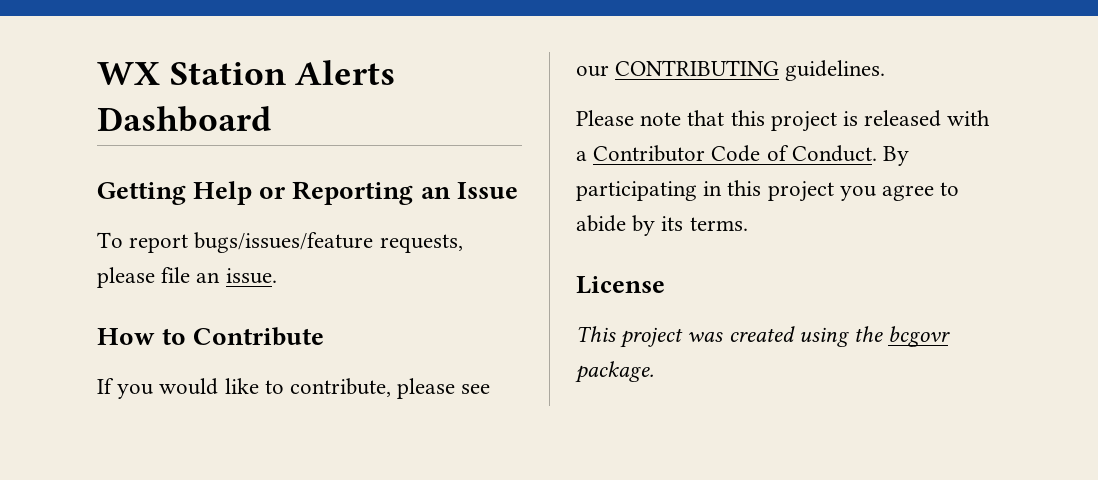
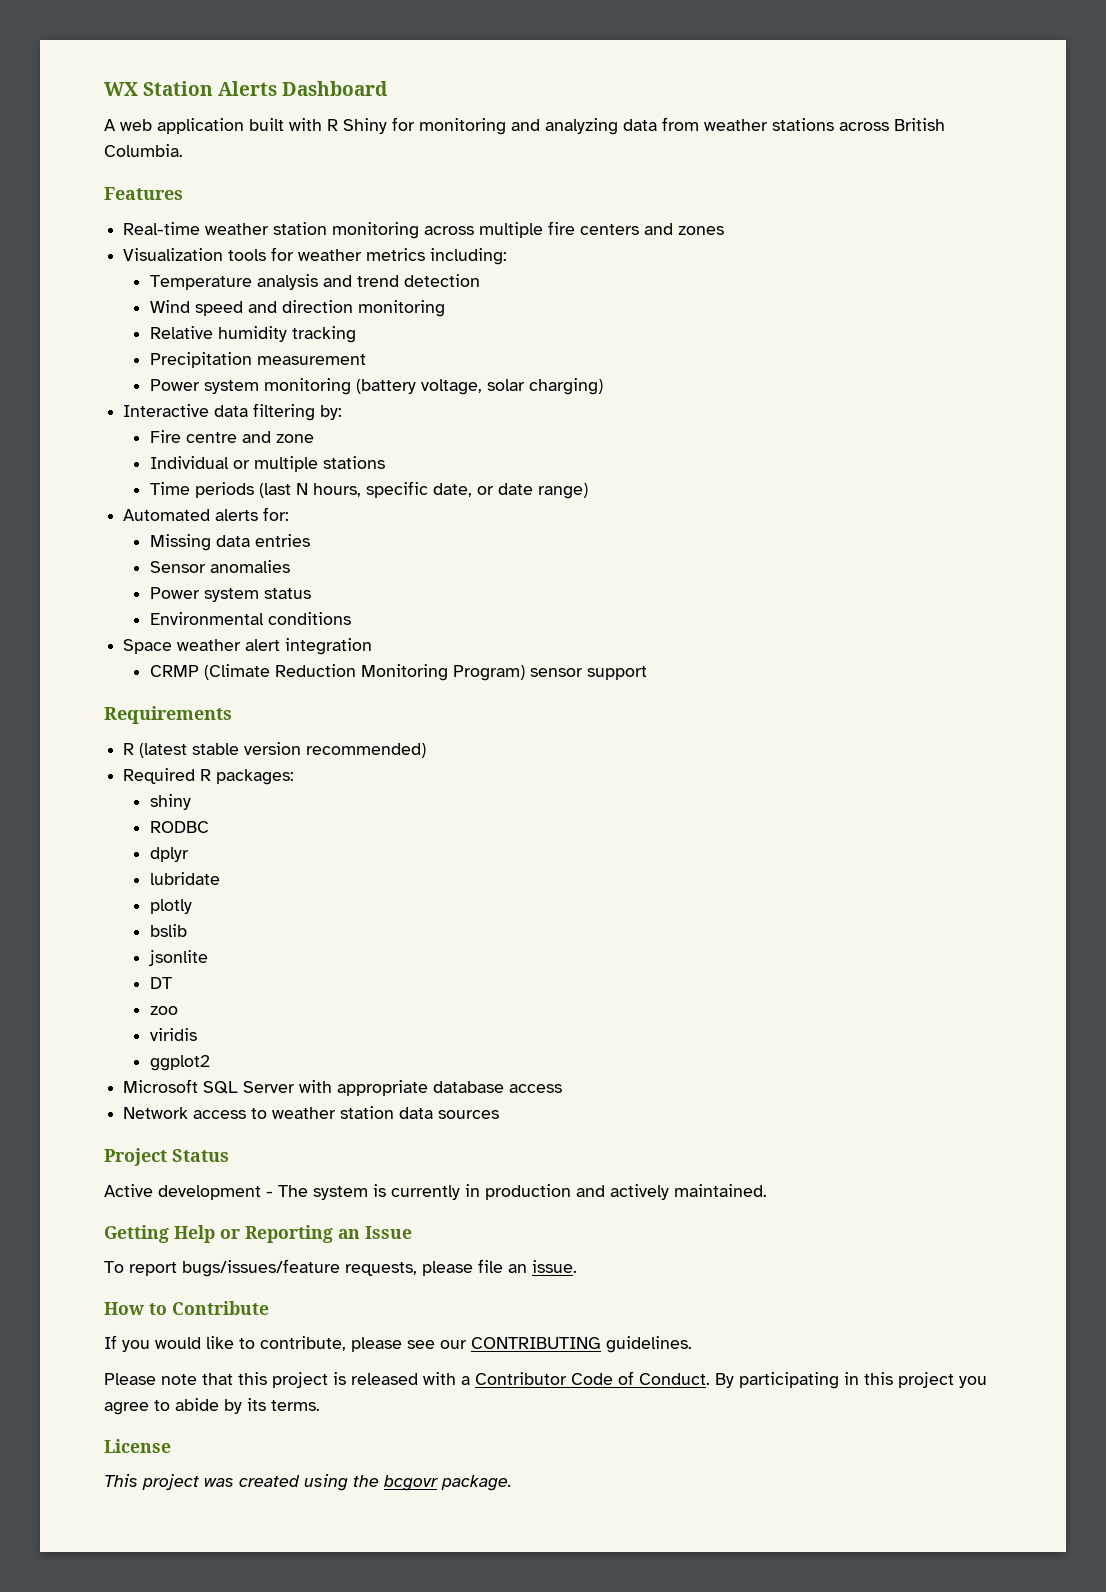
+ A web application built with R Shiny for monitoring and analyzing data from weather stations across British Columbia.
+ Features
+ Real-time weather station monitoring across multiple fire centers and zones
+ Visualization tools for weather metrics including:
+ Temperature analysis and trend detection
+ Wind speed and direction monitoring
+ Relative humidity tracking
+ Precipitation measurement
+ Power system monitoring (battery voltage, solar charging)
+ Interactive data filtering by:
+ Fire centre and zone
+ Individual or multiple stations
+ Time periods (last N hours, specific date, or date range)
+ Automated alerts for:
+ Missing data entries
+ Sensor anomalies
+ Power system status
+ Environmental conditions
+ Space weather alert integration
+ CRMP (Climate Reduction Monitoring Program) sensor support
+ Requirements
+ R (latest stable version recommended)
+ Required R packages:
+ shiny
+ RODBC
+ dplyr
+ lubridate
+ plotly
+ bslib
+ jsonlite
+ DT
+ zoo
+ viridis
+ ggplot2
+ Microsoft SQL Server with appropriate database access
+ Network access to weather station data sources
+ Project Status
+ Active development - The system is currently in production and actively maintained.

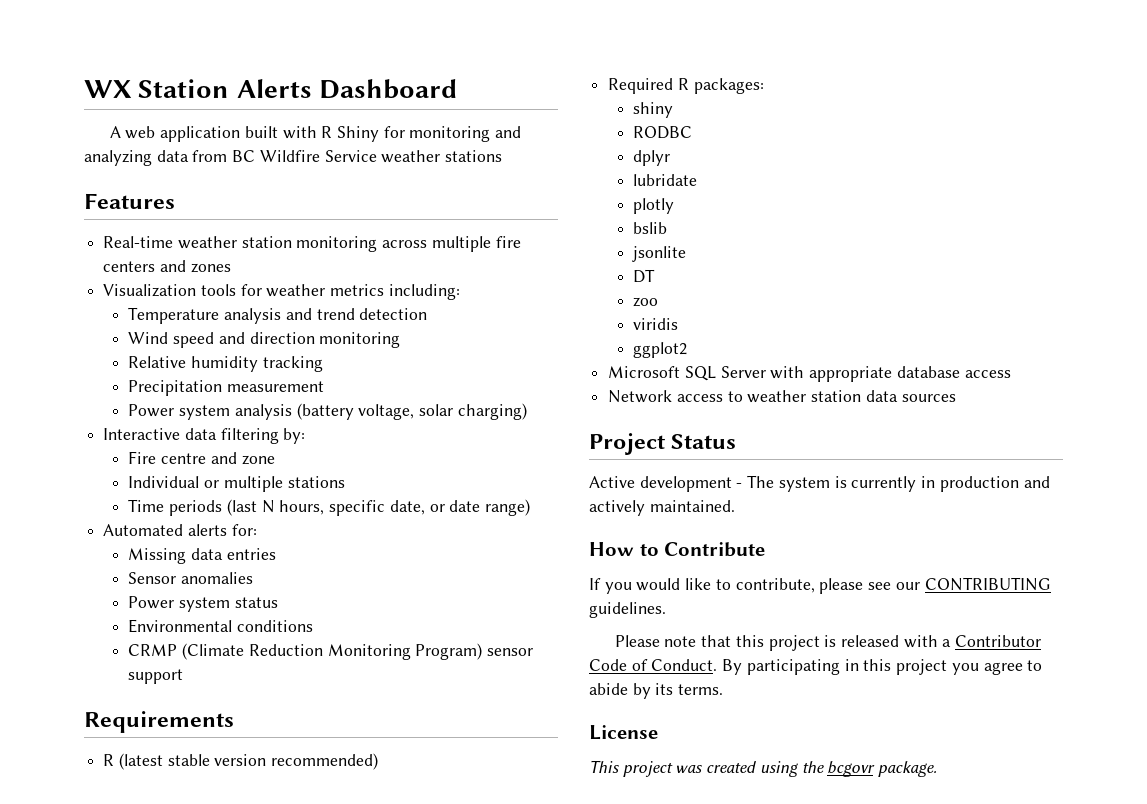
- A web application built with R Shiny for monitoring and analyzing data from weather stations across British Columbia.
+ A web application built with R Shiny for monitoring and analyzing data from BC Wildfire Service weather stations
- Power system monitoring (battery voltage, solar charging)
+ Power system analysis (battery voltage, solar charging)
- Space weather alert integration
- Getting Help or Reporting an Issue
- To report bugs/issues/feature requests, please file an issue.

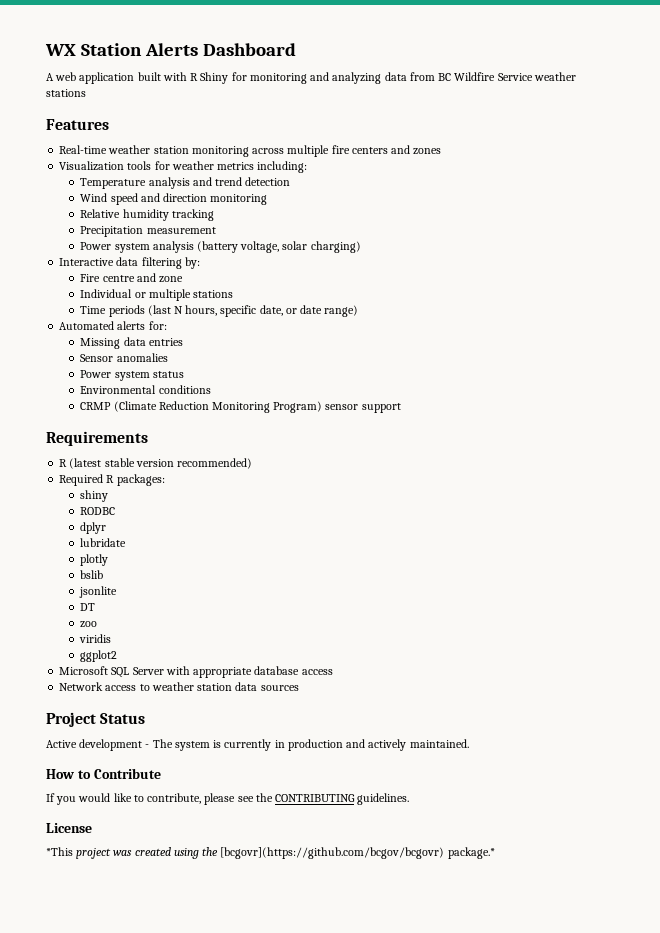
- If you would like to contribute, please see our CONTRIBUTING guidelines.
+ If you would like to contribute, please see the CONTRIBUTING guidelines.
- Please note that this project is released with a Contributor Code of Conduct. By participating in this project you agree to abide by its terms.
- This project was created using the bcgovr package.
+ *This project was created using the [bcgovr](https://github.com/bcgov/bcgovr) package.*

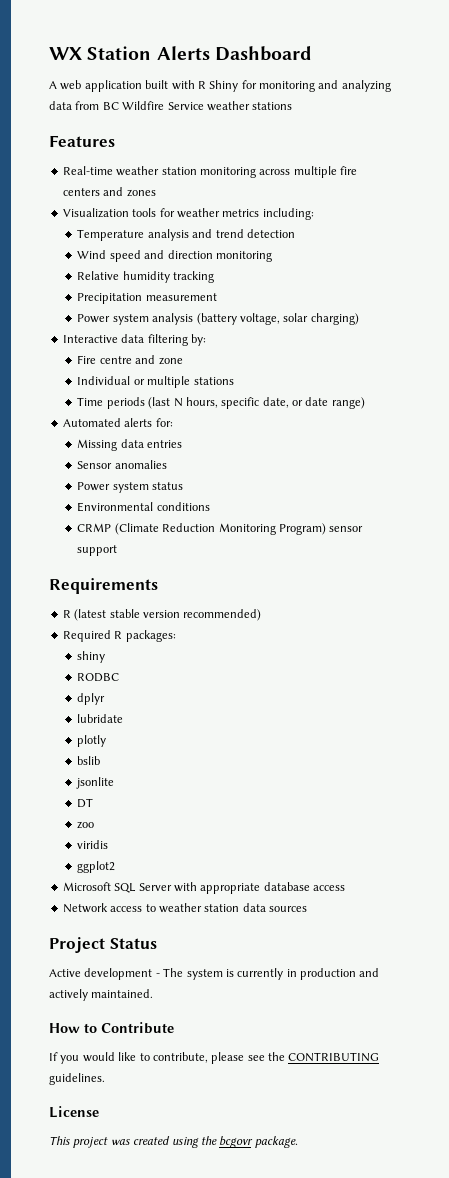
- *This project was created using the [bcgovr](https://github.com/bcgov/bcgovr) package.*
+ This project was created using the bcgovr package.

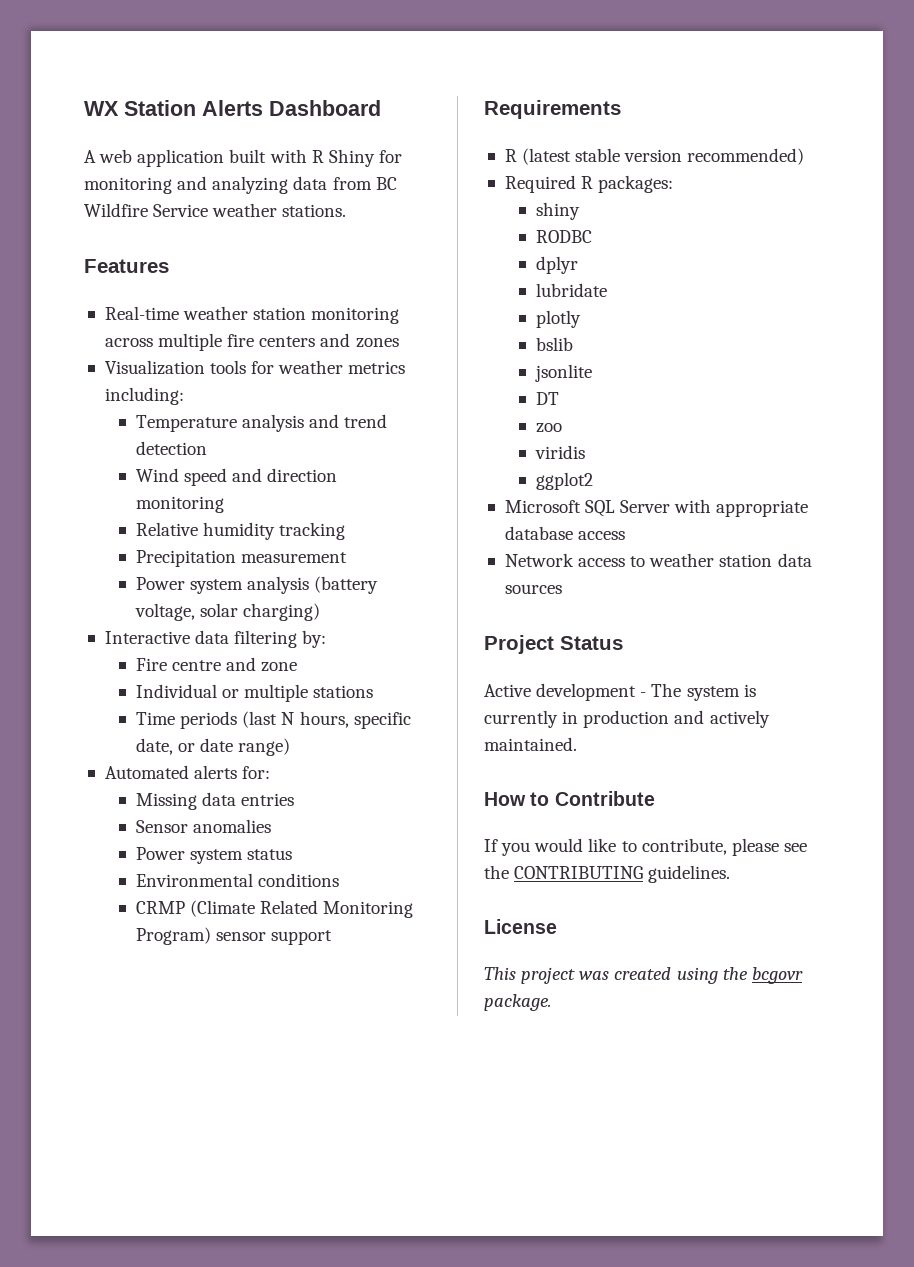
- A web application built with R Shiny for monitoring and analyzing data from BC Wildfire Service weather stations
+ A web application built with R Shiny for monitoring and analyzing data from BC Wildfire Service weather stations.
- CRMP (Climate Reduction Monitoring Program) sensor support
+ CRMP (Climate Related Monitoring Program) sensor support

